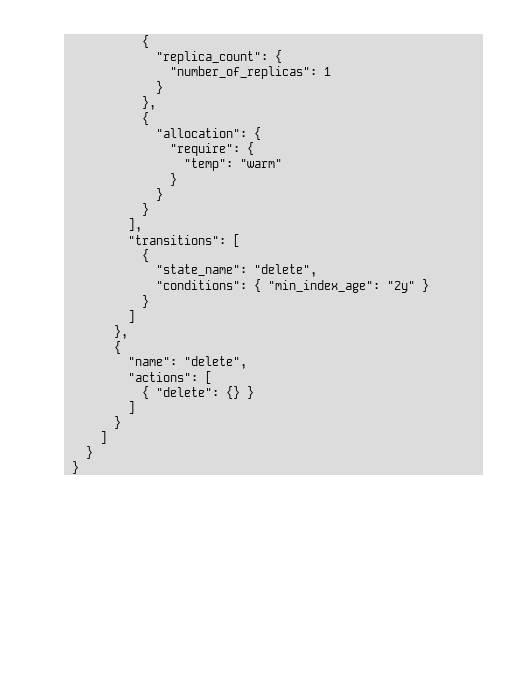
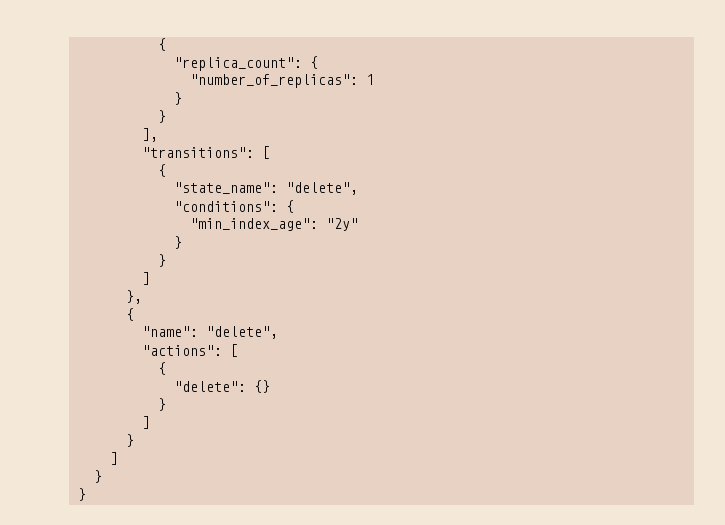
  "number_of_replicas": 1
- }
- },
- {
- "allocation": {
- "require": {
- "temp": "warm"
- }
- "conditions": { "min_index_age": "2y" }
+ "conditions": {
+ "min_index_age": "2y"
+ }
  "actions": [
- { "delete": {} }
+ {
+ "delete": {}
+ }

